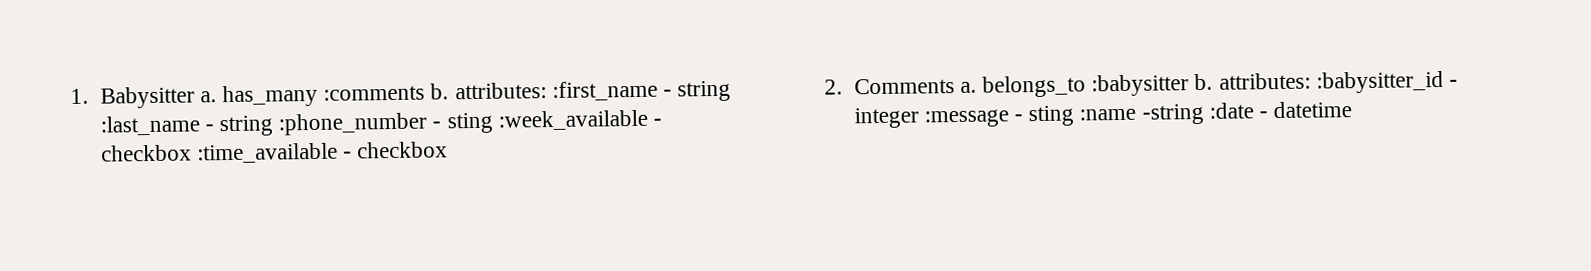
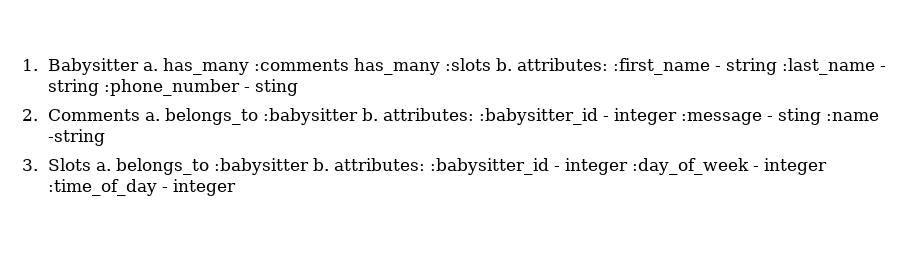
- 1. Babysitter a. has_many :comments b. attributes: :first_name - string :last_name - string :phone_number - sting :week_available - checkbox :time_available - checkbox
+ 1. Babysitter a. has_many :comments has_many :slots b. attributes: :first_name - string :last_name - string :phone_number - sting
- 2. Comments a. belongs_to :babysitter b. attributes: :babysitter_id - integer :message - sting :name -string :date - datetime
+ 2. Comments a. belongs_to :babysitter b. attributes: :babysitter_id - integer :message - sting :name -string
+ 3. Slots a. belongs_to :babysitter b. attributes: :babysitter_id - integer :day_of_week - integer :time_of_day - integer

